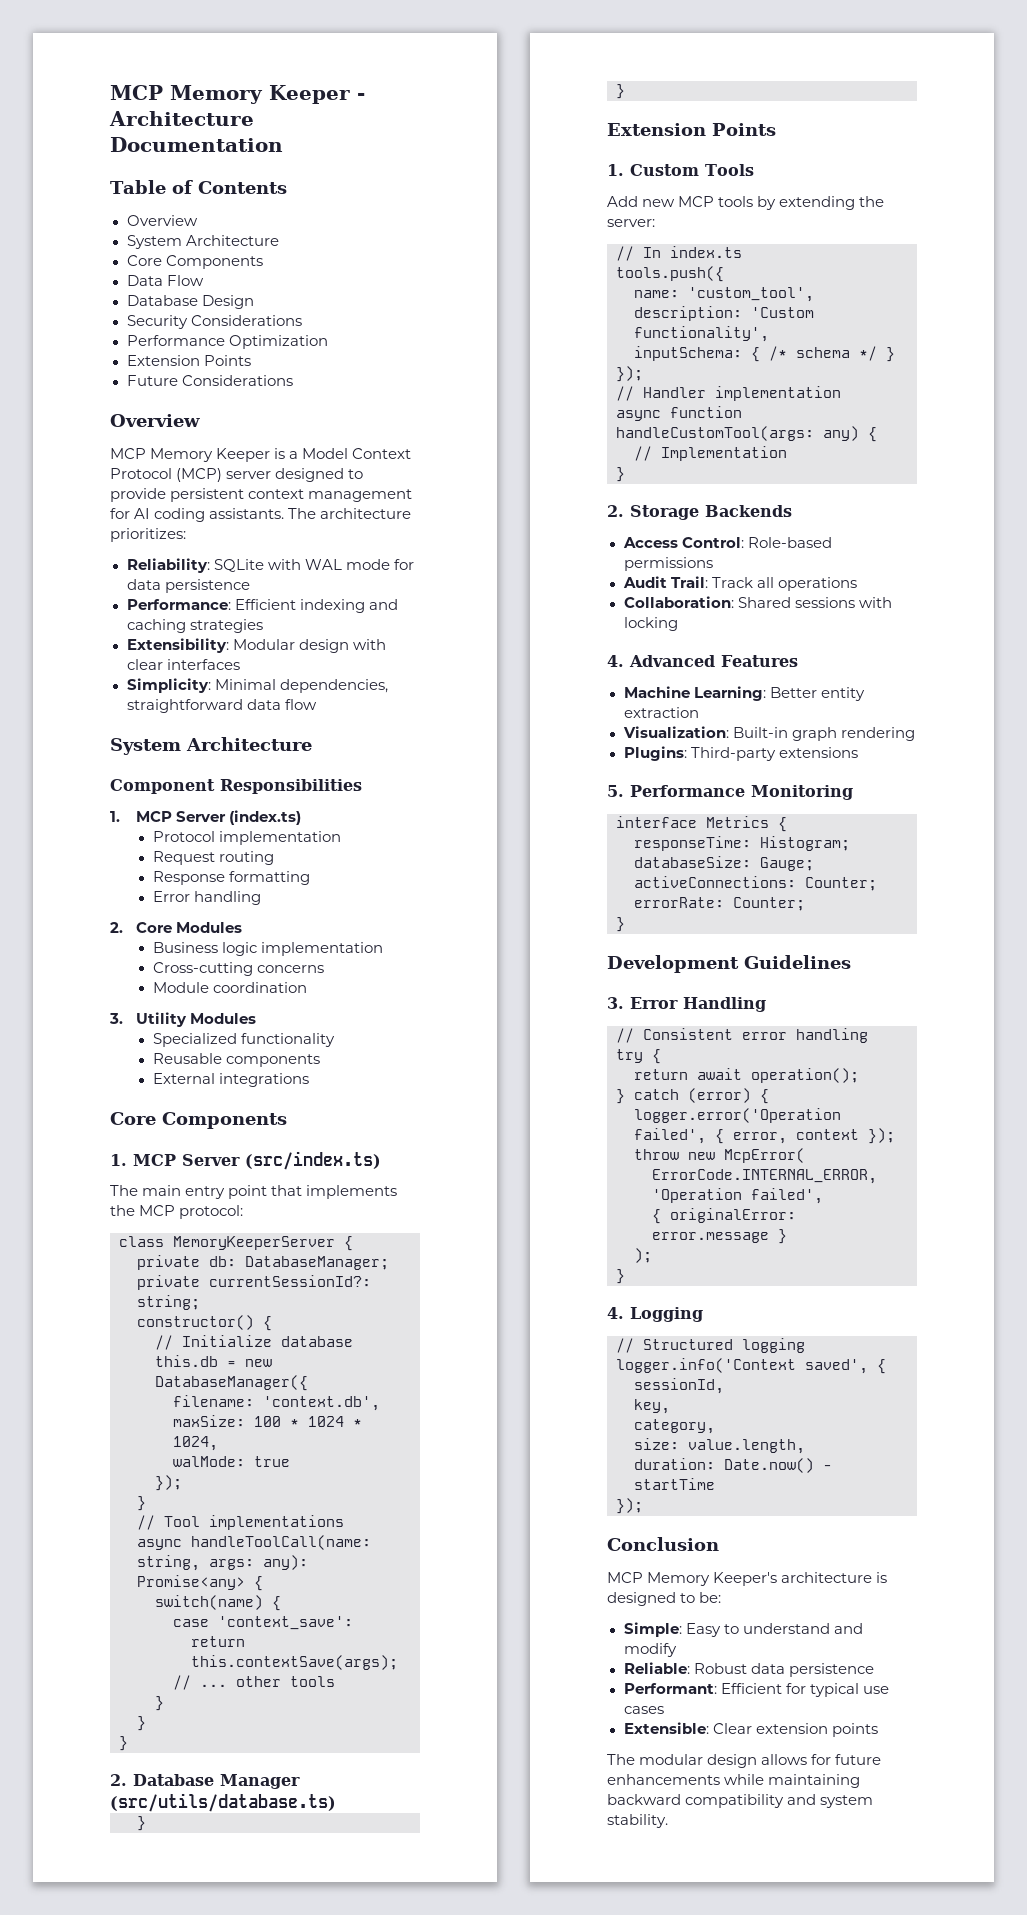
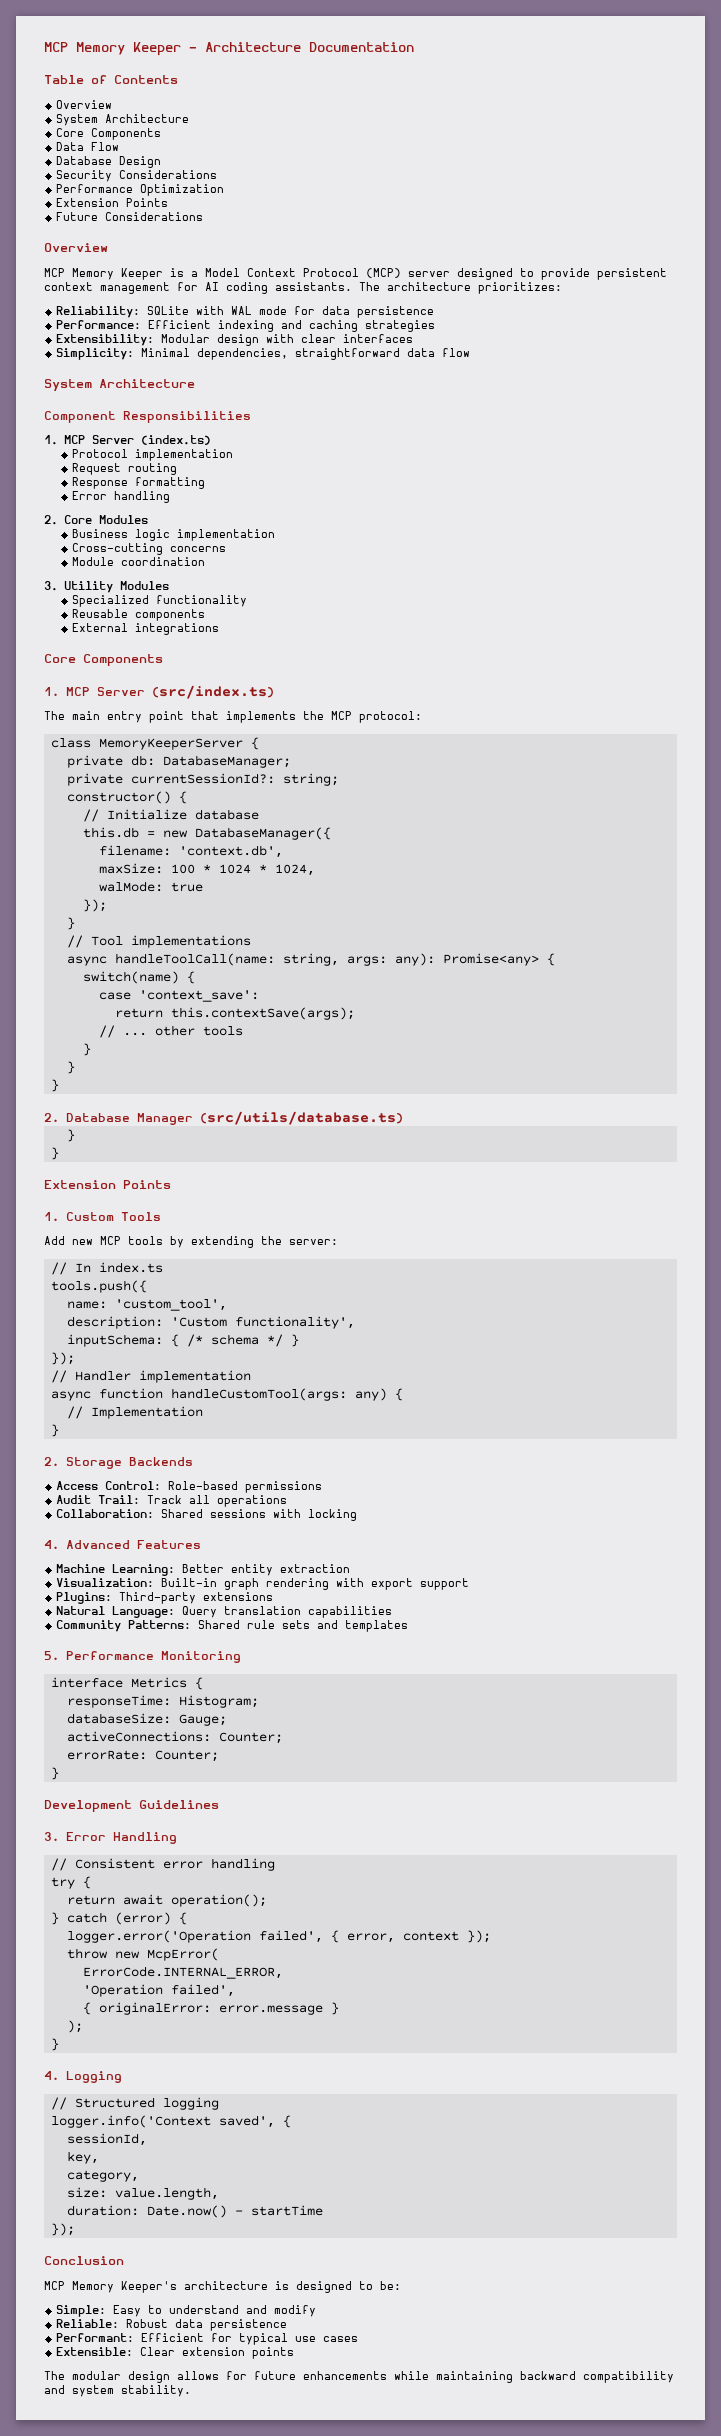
- Visualization: Built-in graph rendering
+ Visualization: Built-in graph rendering with export support
+ Natural Language: Query translation capabilities
+ Community Patterns: Shared rule sets and templates

